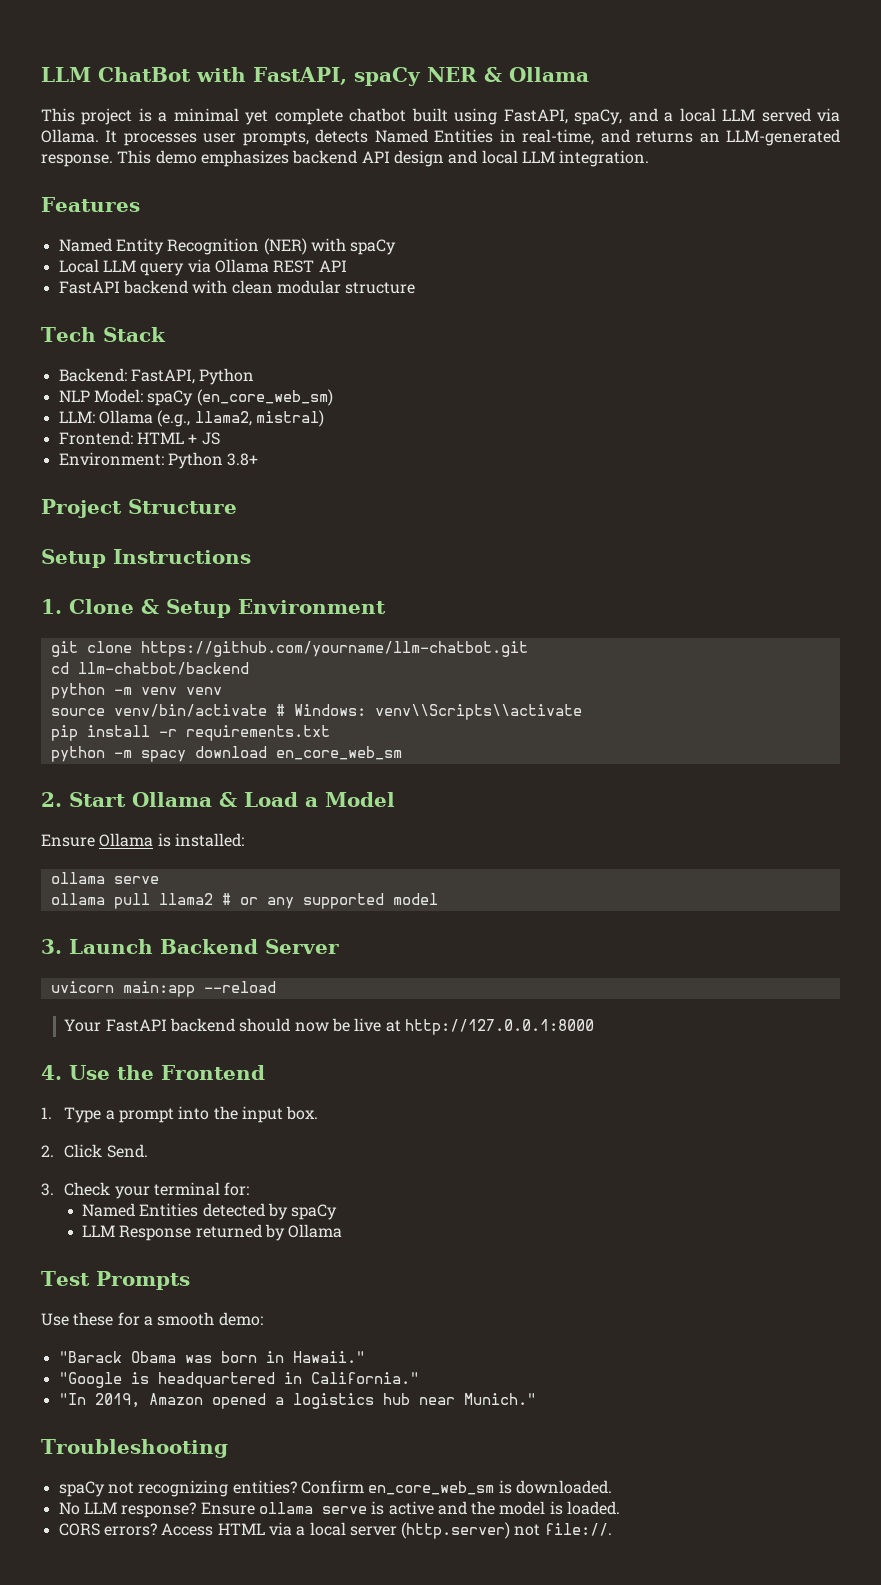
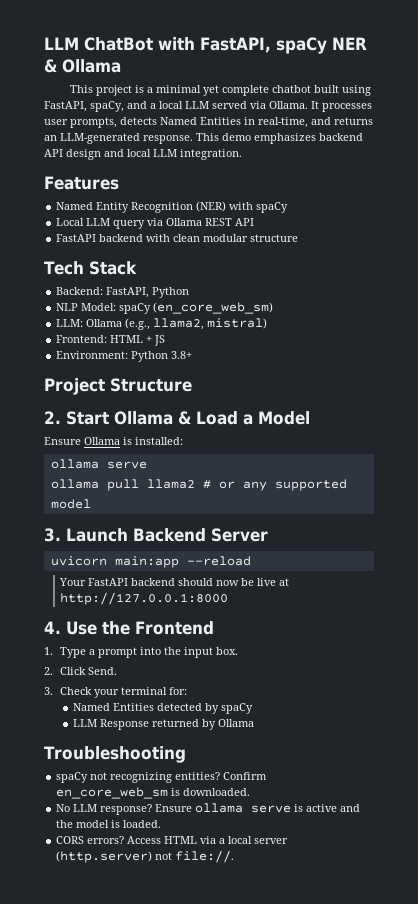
- Setup Instructions
- 1. Clone & Setup Environment
- git clone https://github.com/yourname/llm-chatbot.git
- cd llm-chatbot/backend
- python -m venv venv
- source venv/bin/activate # Windows: venv\\Scripts\\activate
- pip install -r requirements.txt
- python -m spacy download en_core_web_sm
- Test Prompts
- Use these for a smooth demo:
- "Barack Obama was born in Hawaii."
- "Google is headquartered in California."
- "In 2019, Amazon opened a logistics hub near Munich."

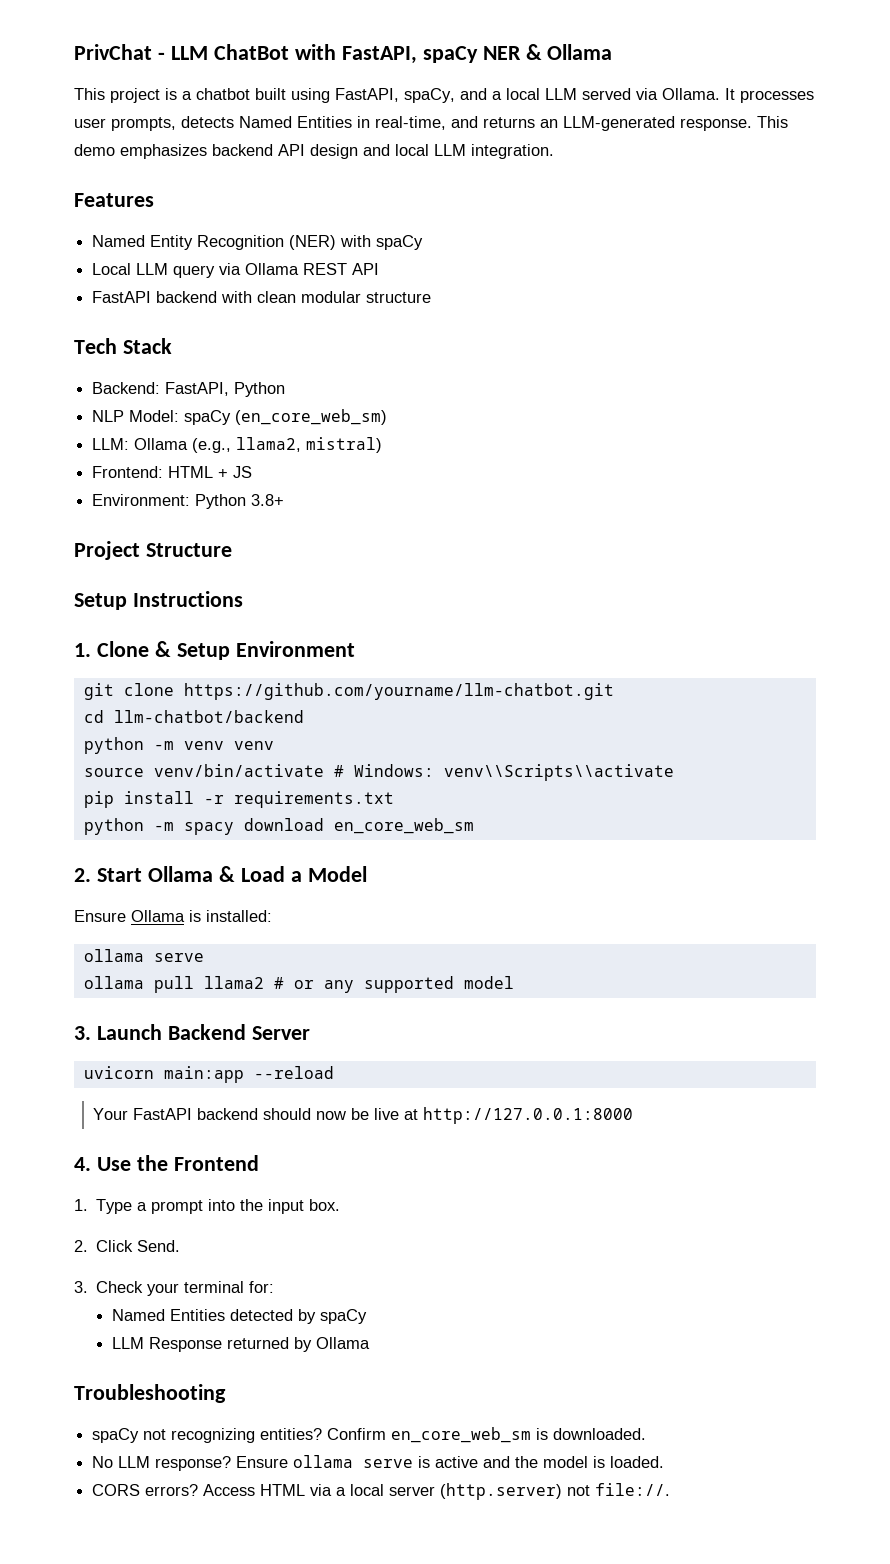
- LLM ChatBot with FastAPI, spaCy NER & Ollama
+ PrivChat - LLM ChatBot with FastAPI, spaCy NER & Ollama
- This project is a minimal yet complete chatbot built using FastAPI, spaCy, and a local LLM served via Ollama.
+ This project is a chatbot built using FastAPI, spaCy, and a local LLM served via Ollama.
+ Setup Instructions
+ 1. Clone & Setup Environment
+ git clone https://github.com/yourname/llm-chatbot.git
+ cd llm-chatbot/backend
+ python -m venv venv
+ source venv/bin/activate # Windows: venv\\Scripts\\activate
+ pip install -r requirements.txt
+ python -m spacy download en_core_web_sm

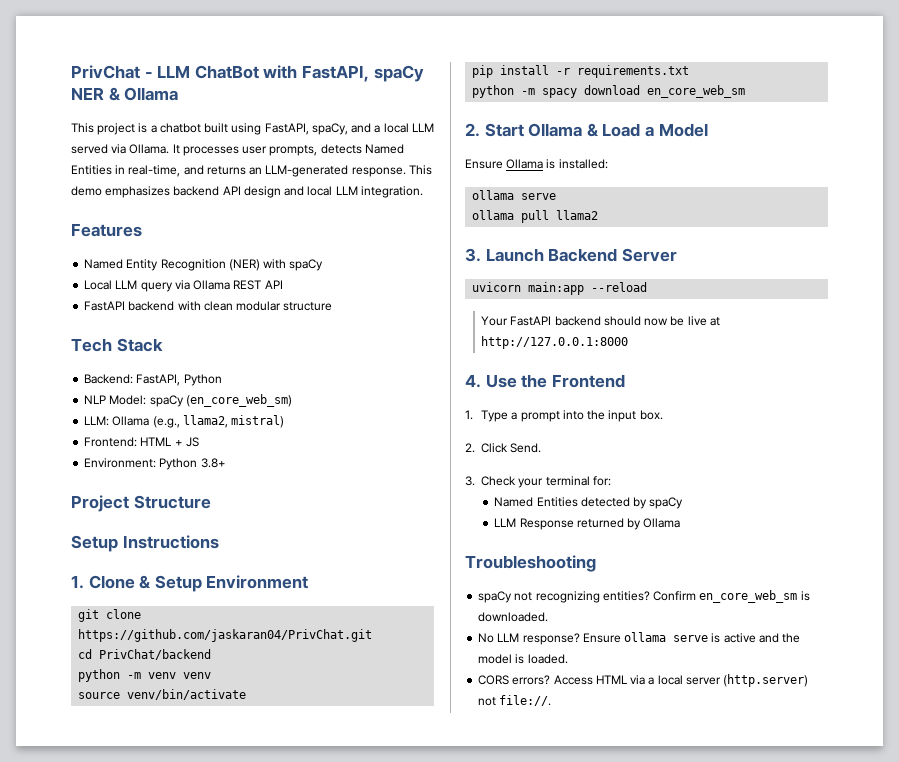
- git clone https://github.com/yourname/llm-chatbot.git
+ git clone https://github.com/jaskaran04/PrivChat.git
- cd llm-chatbot/backend
+ cd PrivChat/backend
- source venv/bin/activate # Windows: venv\\Scripts\\activate
+ source venv/bin/activate
- ollama pull llama2 # or any supported model
+ ollama pull llama2

